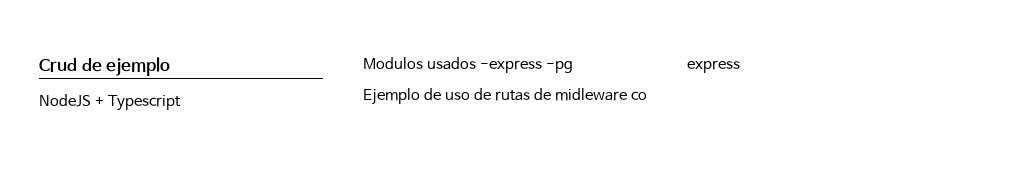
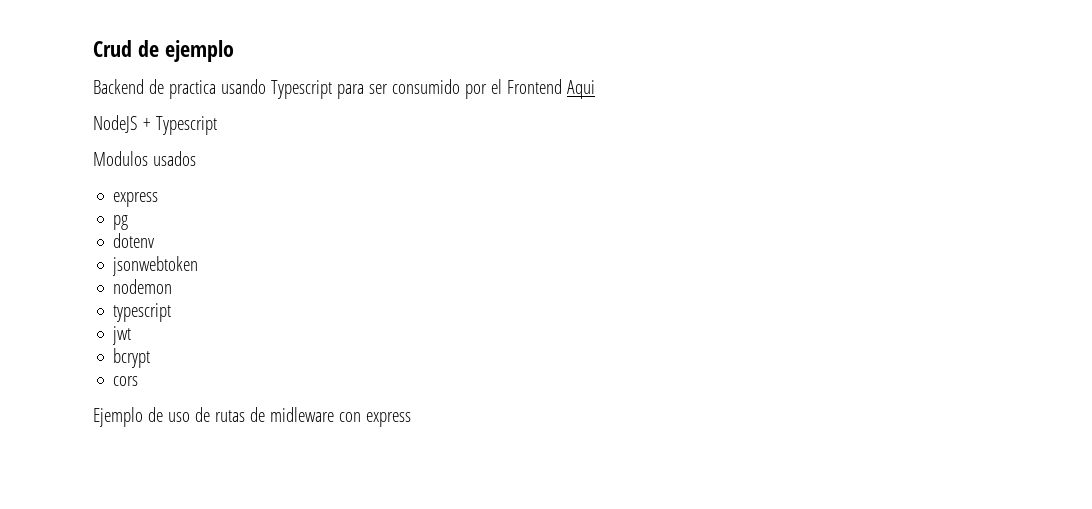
+ Backend de practica usando Typescript para ser consumido por el Frontend Aqui
- Modulos usados -express -pg
+ Modulos usados
+ express
+ pg
+ dotenv
+ jsonwebtoken
+ nodemon
+ typescript
+ jwt
+ bcrypt
+ cors
- Ejemplo de uso de rutas de midleware co express
+ Ejemplo de uso de rutas de midleware con express

